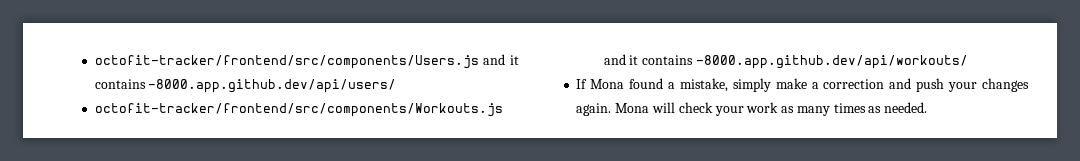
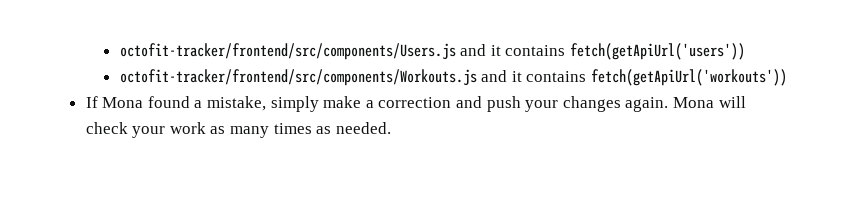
- octofit-tracker/frontend/src/components/Users.js and it contains -8000.app.github.dev/api/users/
+ octofit-tracker/frontend/src/components/Users.js and it contains fetch(getApiUrl('users'))
- octofit-tracker/frontend/src/components/Workouts.js and it contains -8000.app.github.dev/api/workouts/
+ octofit-tracker/frontend/src/components/Workouts.js and it contains fetch(getApiUrl('workouts'))

